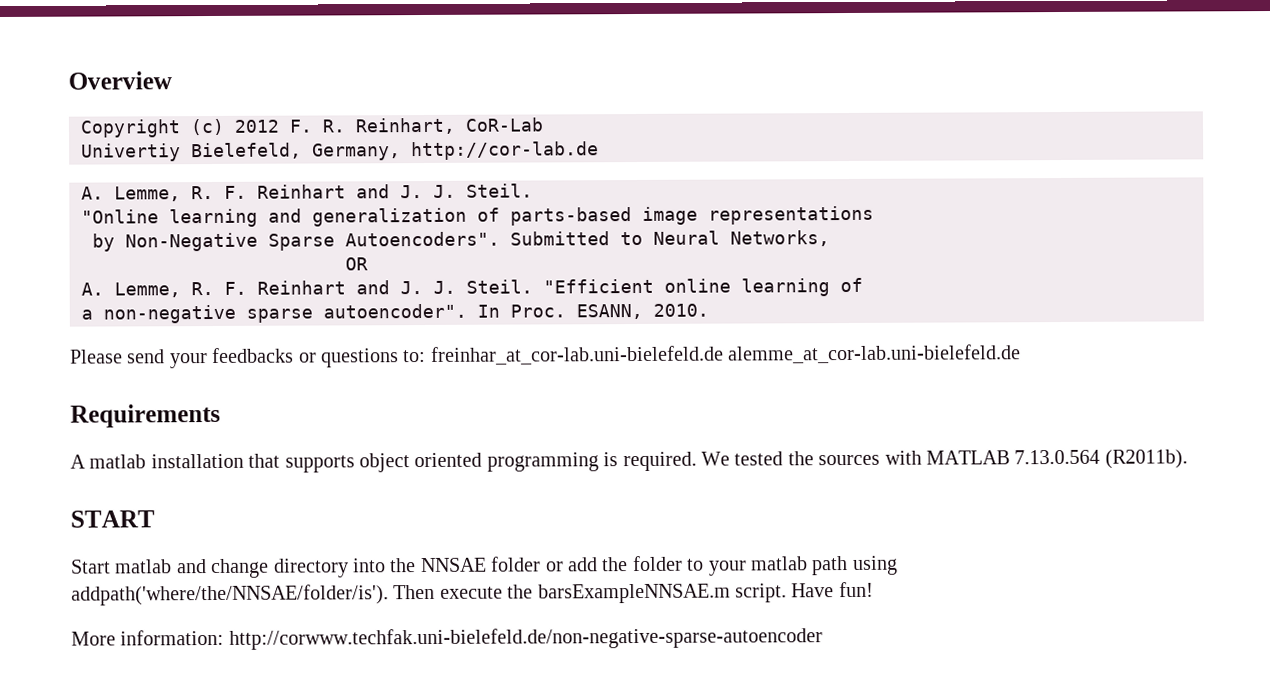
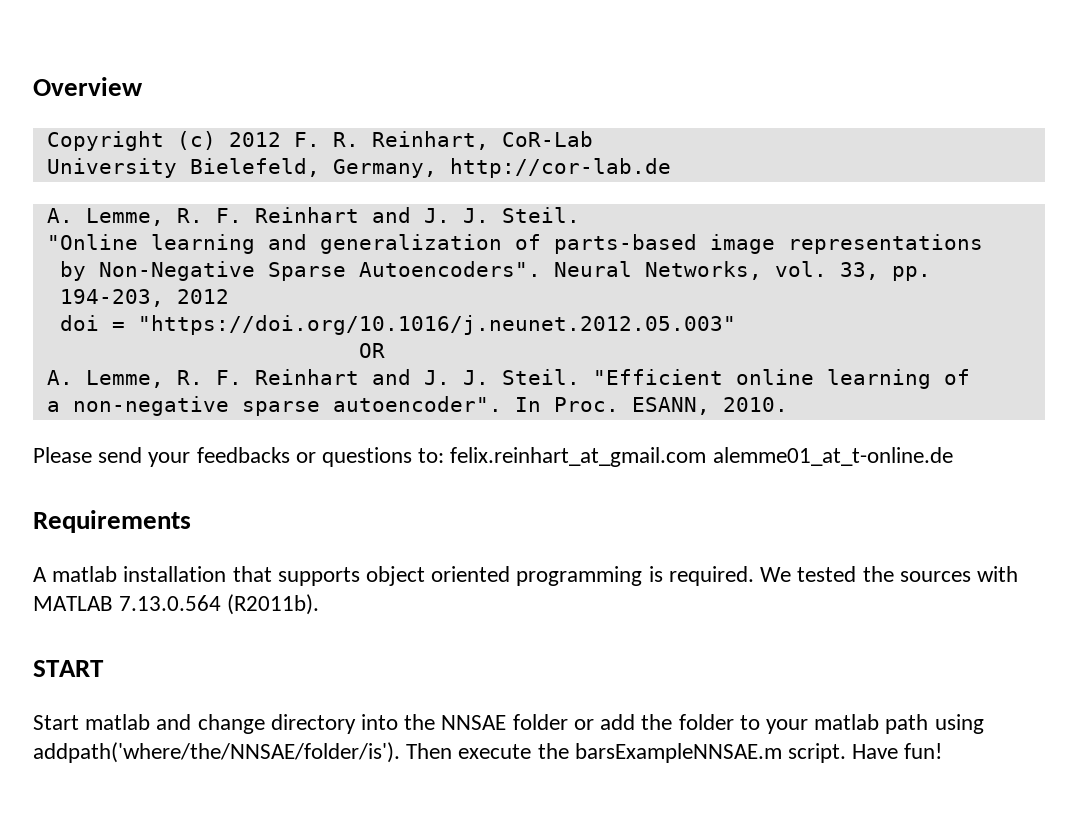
- Univertiy Bielefeld, Germany, http://cor-lab.de
+ University Bielefeld, Germany, http://cor-lab.de
- Submitted to Neural Networks,
+ Neural Networks, vol. 33, pp. 194-203, 2012
+ doi = "https://doi.org/10.1016/j.neunet.2012.05.003"
- Please send your feedbacks or questions to: freinhar_at_cor-lab.uni-bielefeld.de alemme_at_cor-lab.uni-bielefeld.de
+ Please send your feedbacks or questions to: felix.reinhart_at_gmail.com alemme01_at_t-online.de
- More information: http://corwww.techfak.uni-bielefeld.de/non-negative-sparse-autoencoder

